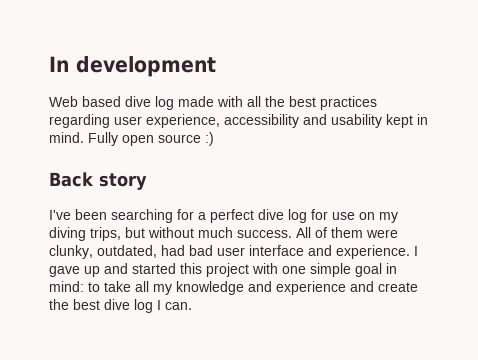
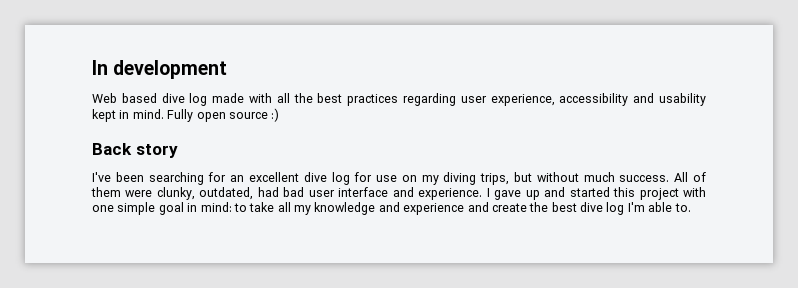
- I've been searching for a perfect dive log for use on my diving trips, but without much success.
+ I've been searching for an excellent dive log for use on my diving trips, but without much success.
- I gave up and started this project with one simple goal in mind: to take all my knowledge and experience and create the best dive log I can.
+ I gave up and started this project with one simple goal in mind: to take all my knowledge and experience and create the best dive log I'm able to.

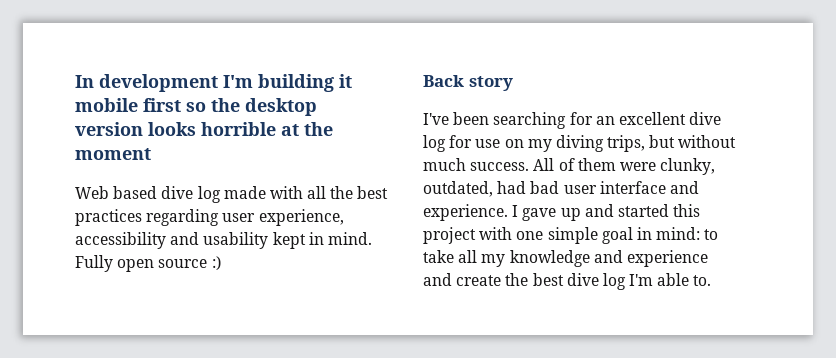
- In development
+ In development I'm building it mobile first so the desktop version looks horrible at the moment

